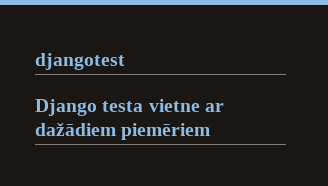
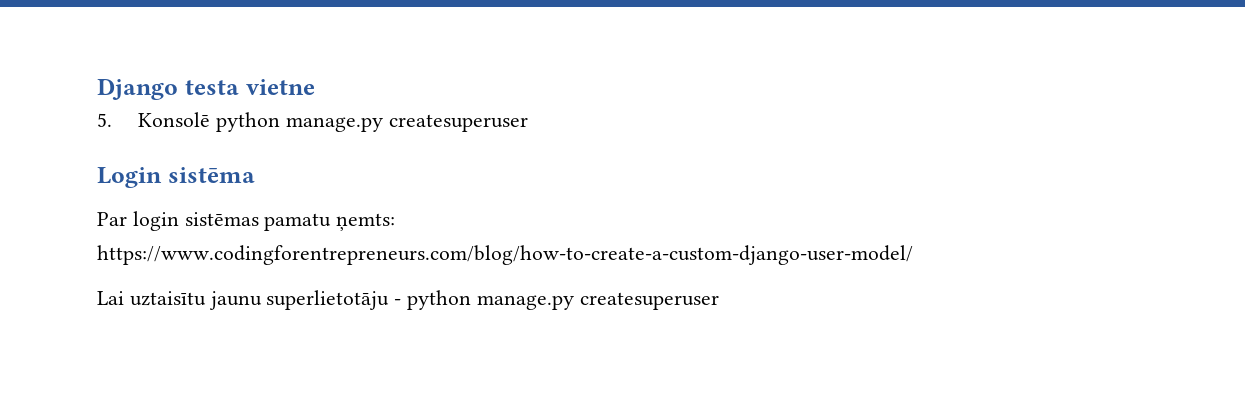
- djangotest
- Django testa vietne ar dažādiem piemēriem
+ Django testa vietne
+ 5. Konsolē python manage.py createsuperuser
+ Login sistēma
+ Par login sistēmas pamatu ņemts: https://www.codingforentrepreneurs.com/blog/how-to-create-a-custom-django-user-model/
+ Lai uztaisītu jaunu superlietotāju - python manage.py createsuperuser

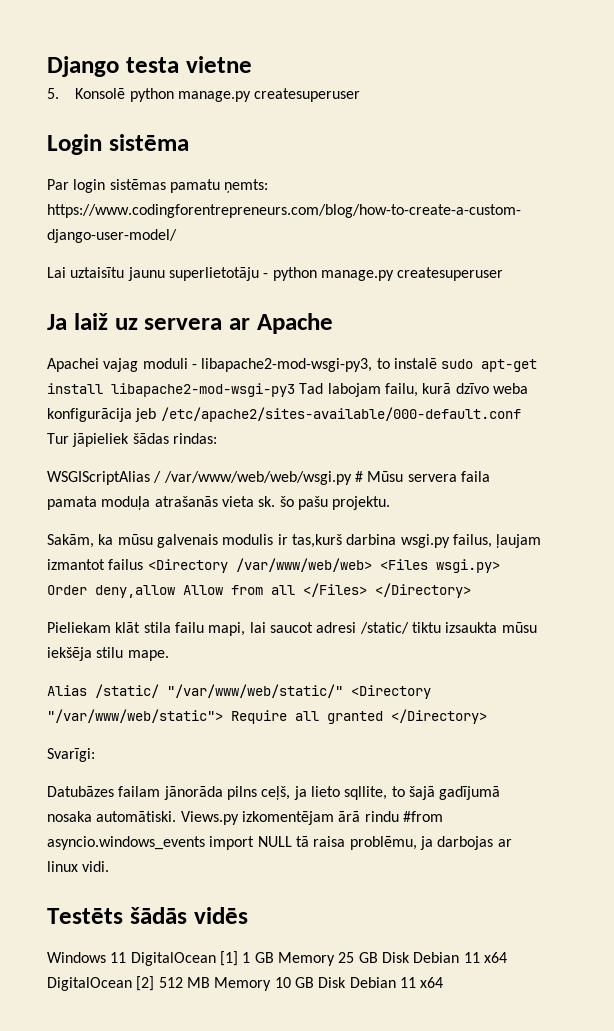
+ Ja laiž uz servera ar Apache
+ Apachei vajag moduli - libapache2-mod-wsgi-py3, to instalē sudo apt-get install libapache2-mod-wsgi-py3 Tad labojam failu, kurā dzīvo weba konfigurācija jeb /etc/apache2/sites-available/000-default.conf Tur jāpieliek šādas rindas:
+ WSGIScriptAlias / /var/www/web/web/wsgi.py # Mūsu servera faila pamata moduļa atrašanās vieta sk. šo pašu projektu.
+ Sakām, ka mūsu galvenais modulis ir tas,kurš darbina wsgi.py failus, ļaujam izmantot failus <Directory /var/www/web/web> <Files wsgi.py> Order deny,allow Allow from all </Files> </Directory>
+ Pieliekam klāt stila failu mapi, lai saucot adresi /static/ tiktu izsaukta mūsu iekšēja stilu mape.
+ Alias /static/ "/var/www/web/static/" <Directory "/var/www/web/static"> Require all granted </Directory>
+ Svarīgi:
+ Datubāzes failam jānorāda pilns ceļš, ja lieto sqllite, to šajā gadījumā nosaka automātiski. Views.py izkomentējam ārā rindu #from asyncio.windows_events import NULL tā raisa problēmu, ja darbojas ar linux vidi.
+ Testēts šādās vidēs
+ Windows 11 DigitalOcean [1] 1 GB Memory 25 GB Disk Debian 11 x64 DigitalOcean [2] 512 MB Memory 10 GB Disk Debian 11 x64

